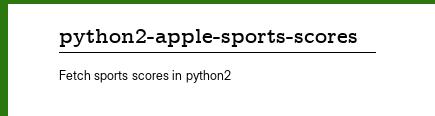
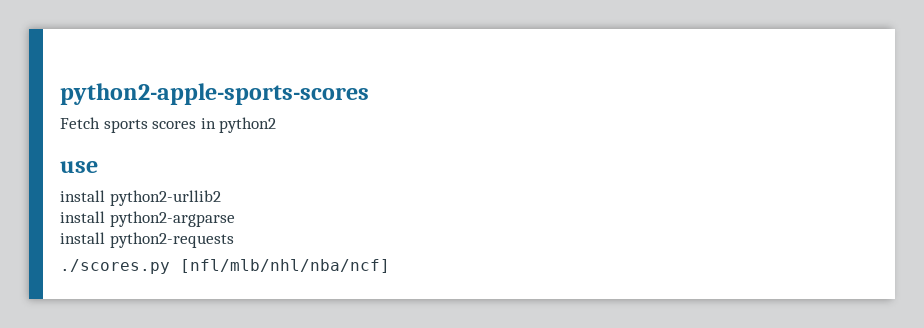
+ use
+ install python2-urllib2
+ install python2-argparse
+ install python2-requests
+ ./scores.py [nfl/mlb/nhl/nba/ncf]

